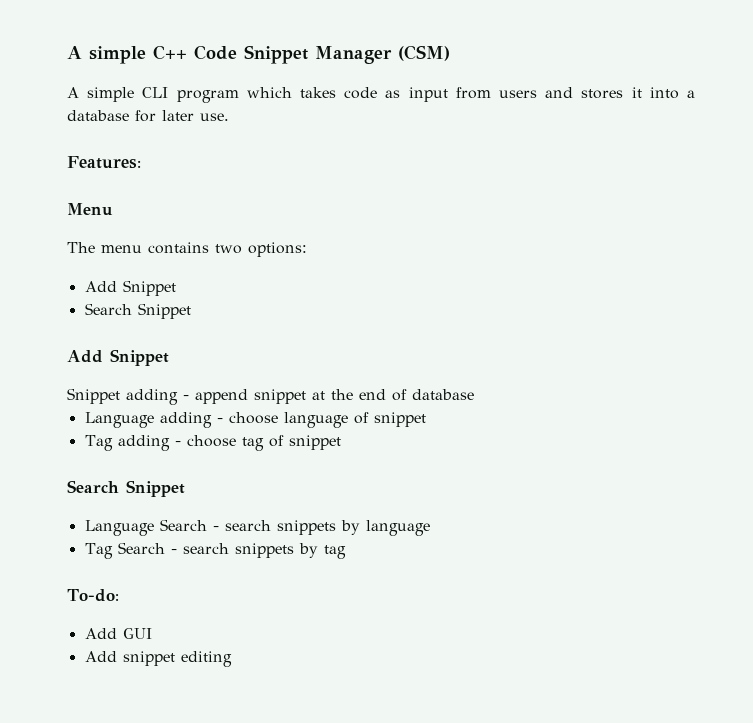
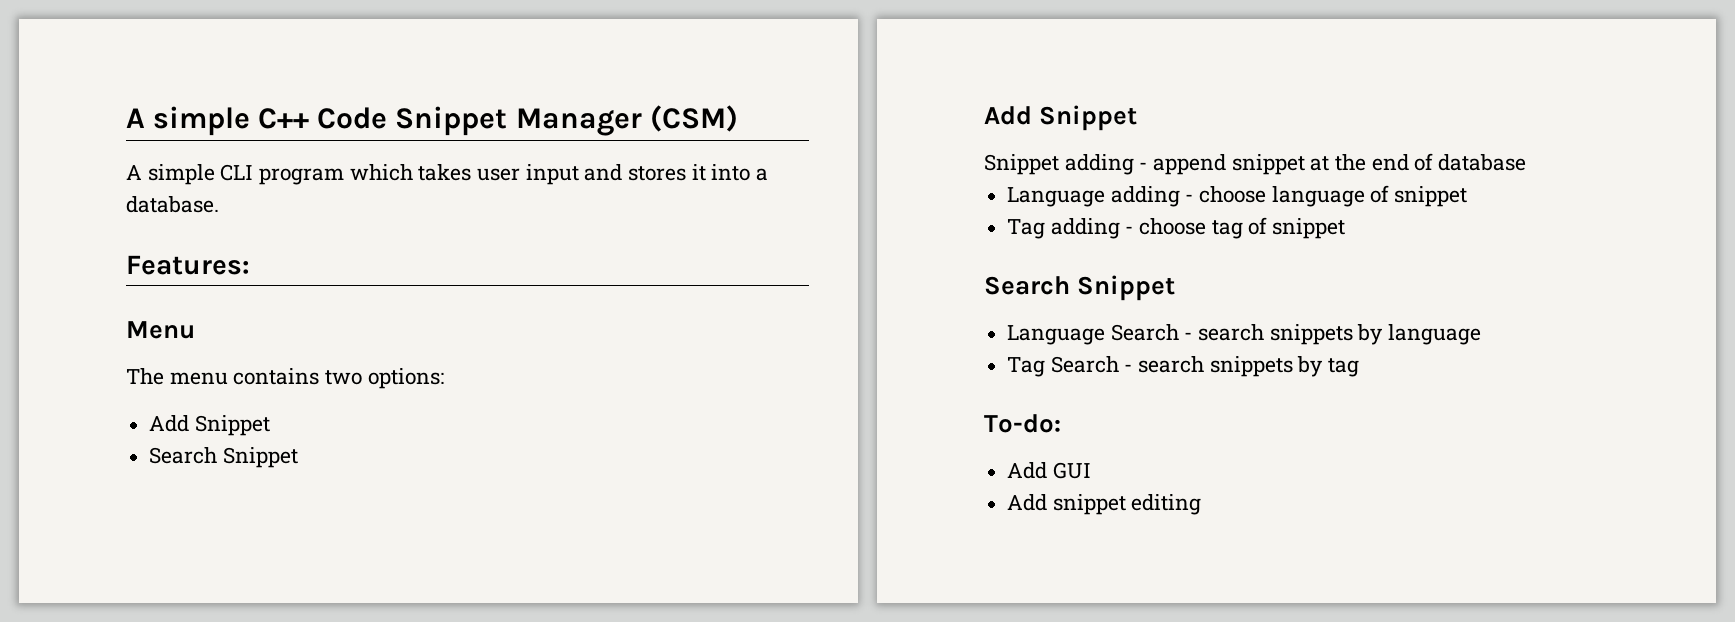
- A simple CLI program which takes code as input from users and stores it into a database for later use.
+ A simple CLI program which takes user input and stores it into a database.

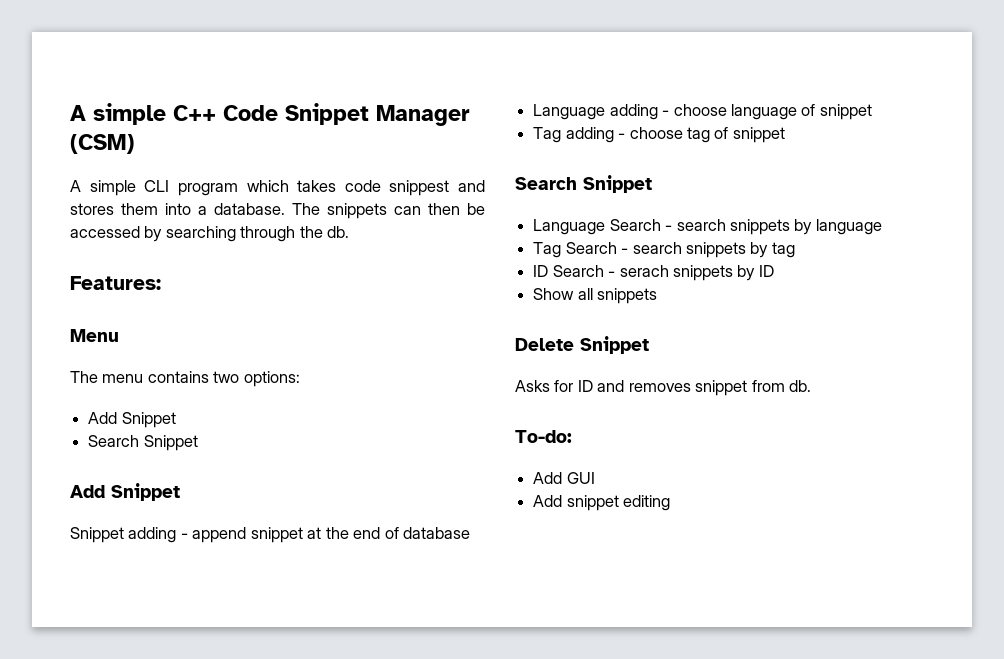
- A simple CLI program which takes user input and stores it into a database.
+ A simple CLI program which takes code snippest and stores them into a database. The snippets can then be accessed by searching through the db.
+ ID Search - serach snippets by ID
+ Show all snippets
+ Delete Snippet
+ Asks for ID and removes snippet from db.

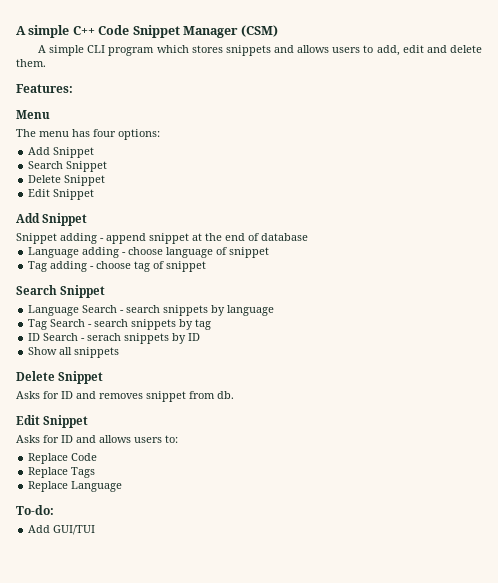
- A simple CLI program which takes code snippest and stores them into a database. The snippets can then be accessed by searching through the db.
+ A simple CLI program which stores snippets and allows users to add, edit and delete them.
- The menu contains two options:
+ The menu has four options:
  Add Snippet
  Search Snippet
+ Delete Snippet
+ Edit Snippet
  Asks for ID and removes snippet from db.
+ Edit Snippet
+ Asks for ID and allows users to:
+ Replace Code
+ Replace Tags
+ Replace Language
  To-do:
- Add GUI
- Add snippet editing
+ Add GUI/TUI

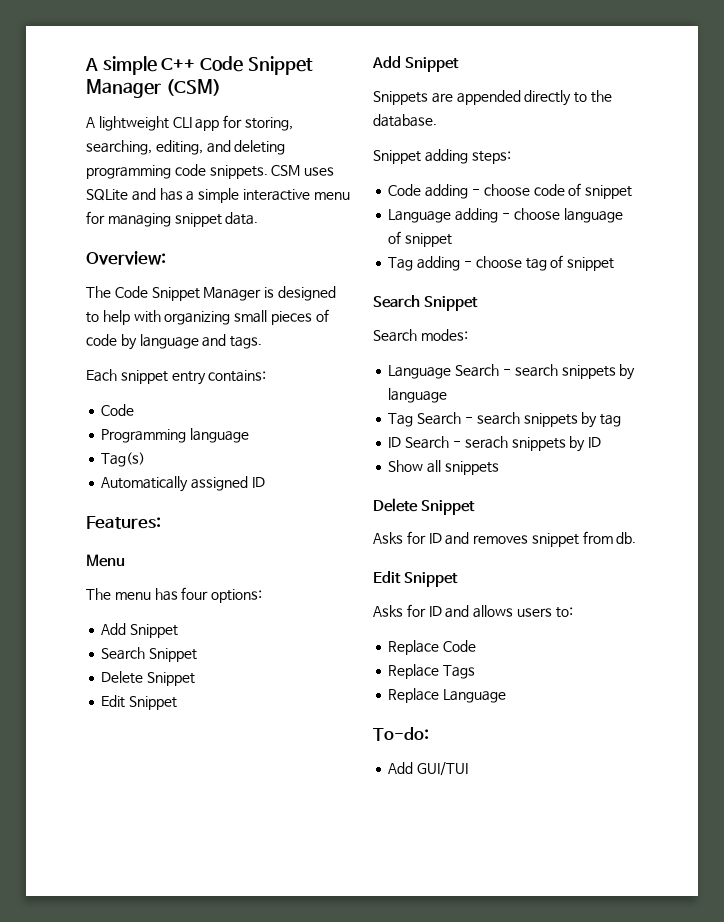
- A simple CLI program which stores snippets and allows users to add, edit and delete them.
+ A lightweight CLI app for storing, searching, editing, and deleting programming code snippets. CSM uses SQLite and has a simple interactive menu for managing snippet data.
+ Overview:
+ The Code Snippet Manager is designed to help with organizing small pieces of code by language and tags.
+ Each snippet entry contains:
+ Code
+ Programming language
+ Tag(s)
+ Automatically assigned ID
- Snippet adding - append snippet at the end of database
+ Snippets are appended directly to the database.
+ Snippet adding steps:
+ Code adding - choose code of snippet
+ Search modes:

